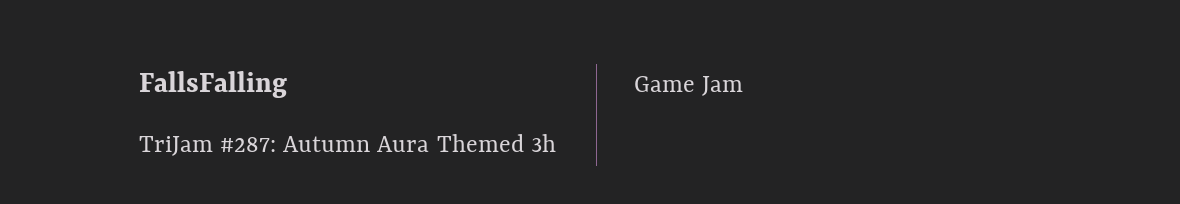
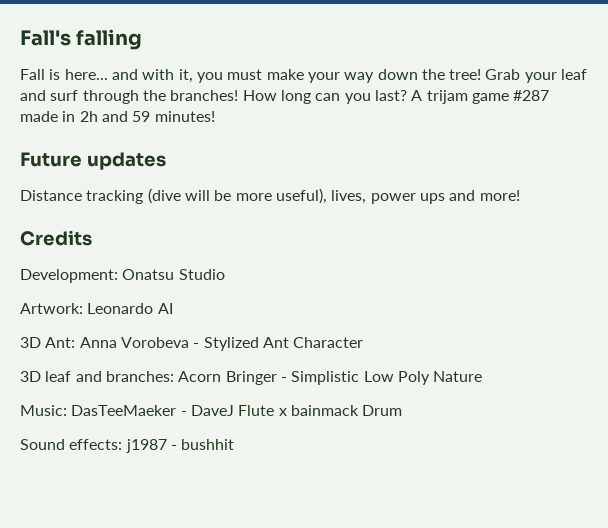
- FallsFalling
- TriJam #287: Autumn Aura Themed 3h Game Jam
+ Fall's falling
+ Fall is here... and with it, you must make your way down the tree! Grab your leaf and surf through the branches! How long can you last? A trijam game #287 made in 2h and 59 minutes!
+ Future updates
+ Distance tracking (dive will be more useful), lives, power ups and more!
+ Credits
+ Development: Onatsu Studio
+ Artwork: Leonardo AI
+ 3D Ant: Anna Vorobeva - Stylized Ant Character
+ 3D leaf and branches: Acorn Bringer - Simplistic Low Poly Nature
+ Music: DasTeeMaeker - DaveJ Flute x bainmack Drum
+ Sound effects: j1987 - bushhit

